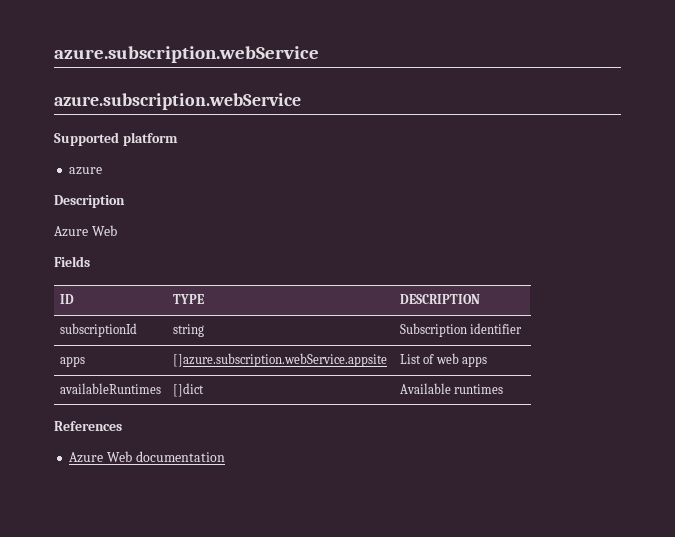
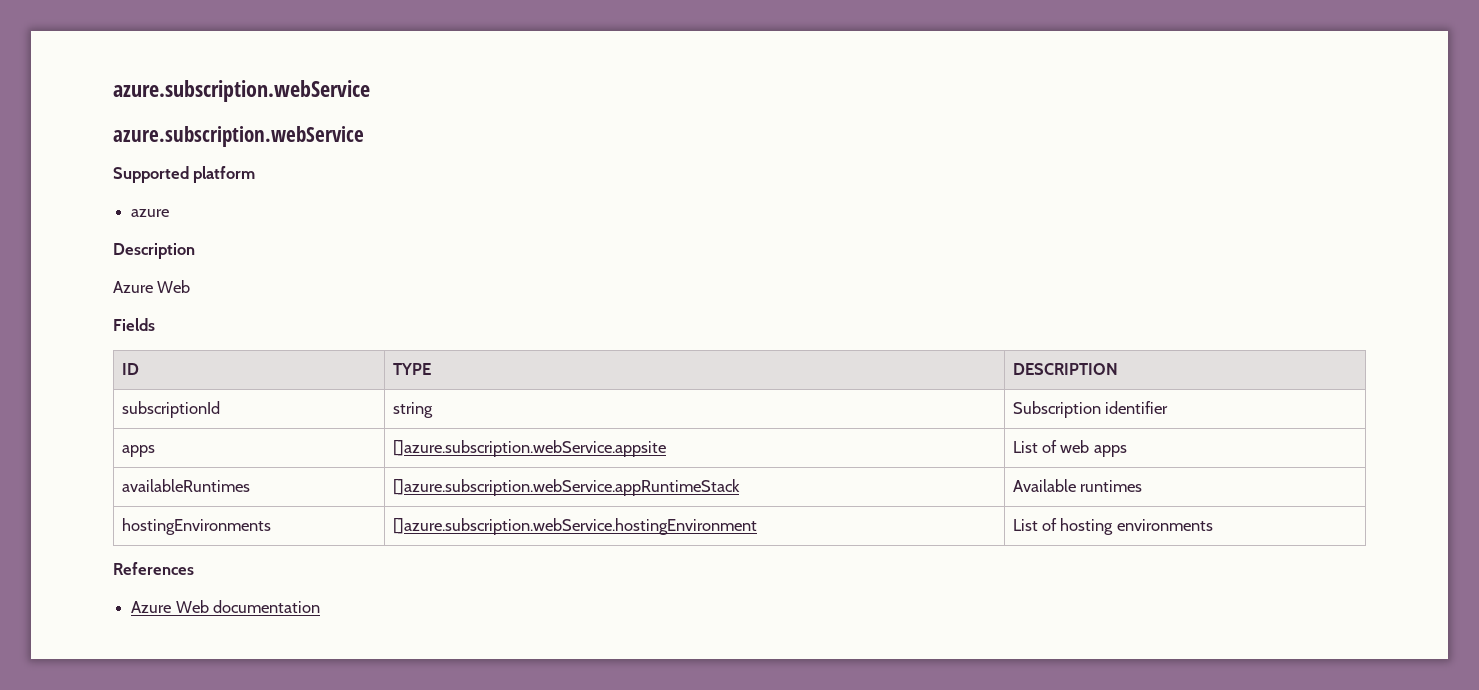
- availableRuntimes | []dict | Available runtimes
+ availableRuntimes | []azure.subscription.webService.appRuntimeStack | Available runtimes
+ hostingEnvironments | []azure.subscription.webService.hostingEnvironment | List of hosting environments

